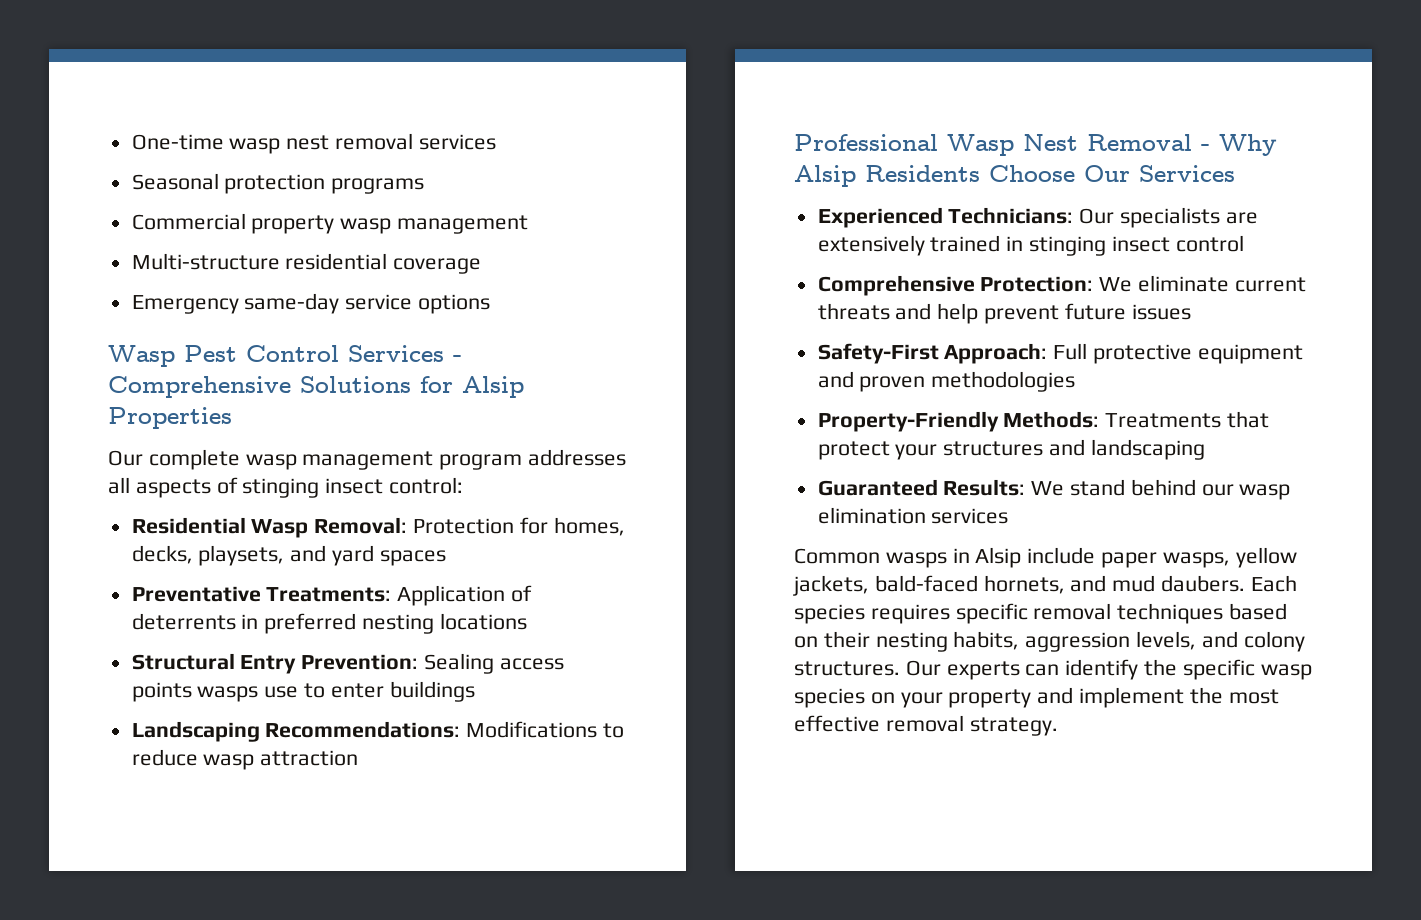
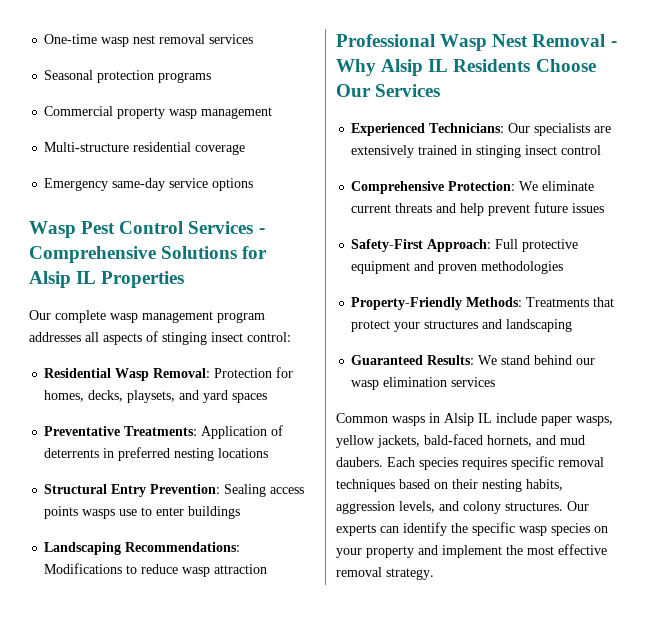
- Wasp Pest Control Services - Comprehensive Solutions for Alsip Properties
+ Wasp Pest Control Services - Comprehensive Solutions for Alsip IL Properties
- Professional Wasp Nest Removal - Why Alsip Residents Choose Our Services
+ Professional Wasp Nest Removal - Why Alsip IL Residents Choose Our Services
- Common wasps in Alsip include paper wasps, yellow jackets, bald-faced hornets, and mud daubers.
+ Common wasps in Alsip IL include paper wasps, yellow jackets, bald-faced hornets, and mud daubers.

